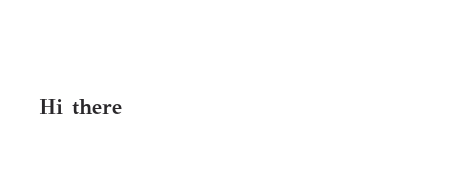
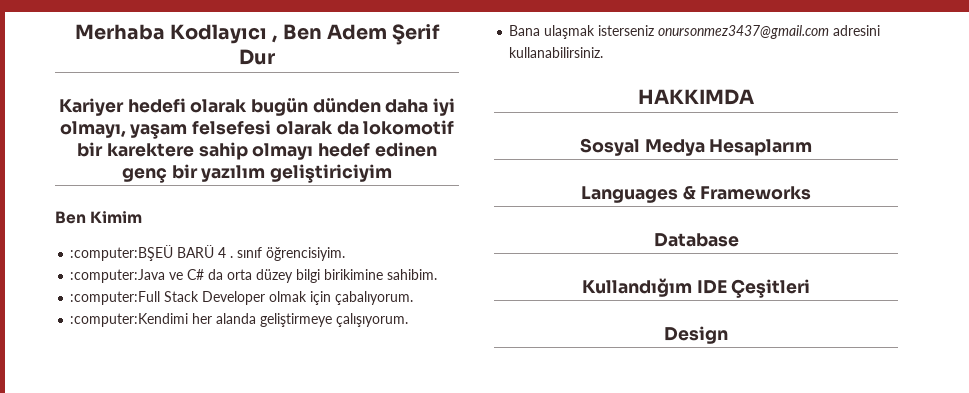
- Hi there
+ Merhaba Kodlayıcı , Ben Adem Şerif Dur
+ Kariyer hedefi olarak bugün dünden daha iyi olmayı, yaşam felsefesi olarak da lokomotif bir karektere sahip olmayı hedef edinen genç bir yazılım geliştiriciyim
+ Ben Kimim
+ :computer:BŞEÜ BARÜ 4 . sınıf öğrencisiyim.
+ :computer:Java ve C# da orta düzey bilgi birikimine sahibim.
+ :computer:Full Stack Developer olmak için çabalıyorum.
+ :computer:Kendimi her alanda geliştirmeye çalışıyorum.
+ Bana ulaşmak isterseniz onursonmez3437@gmail.com adresini kullanabilirsiniz.
+ HAKKIMDA
+ Sosyal Medya Hesaplarım
+ Languages & Frameworks
+ Database
+ Kullandığım IDE Çeşitleri
+ Design

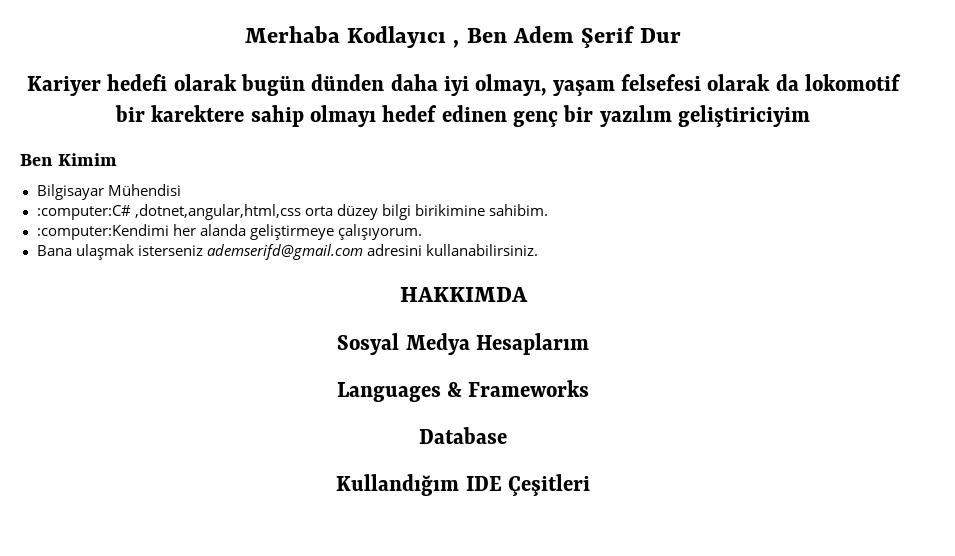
- :computer:BŞEÜ BARÜ 4 . sınıf öğrencisiyim.
- :computer:Java ve C# da orta düzey bilgi birikimine sahibim.
+ Bilgisayar Mühendisi
+ :computer:C# ,dotnet,angular,html,css orta düzey bilgi birikimine sahibim.
- :computer:Full Stack Developer olmak için çabalıyorum.
- Bana ulaşmak isterseniz onursonmez3437@gmail.com adresini kullanabilirsiniz.
+ Bana ulaşmak isterseniz ademserifd@gmail.com adresini kullanabilirsiniz.
- Design

